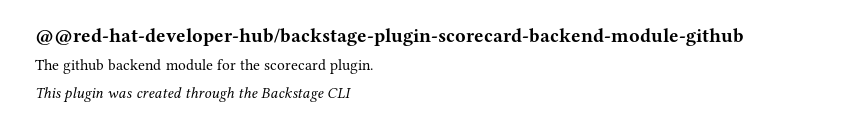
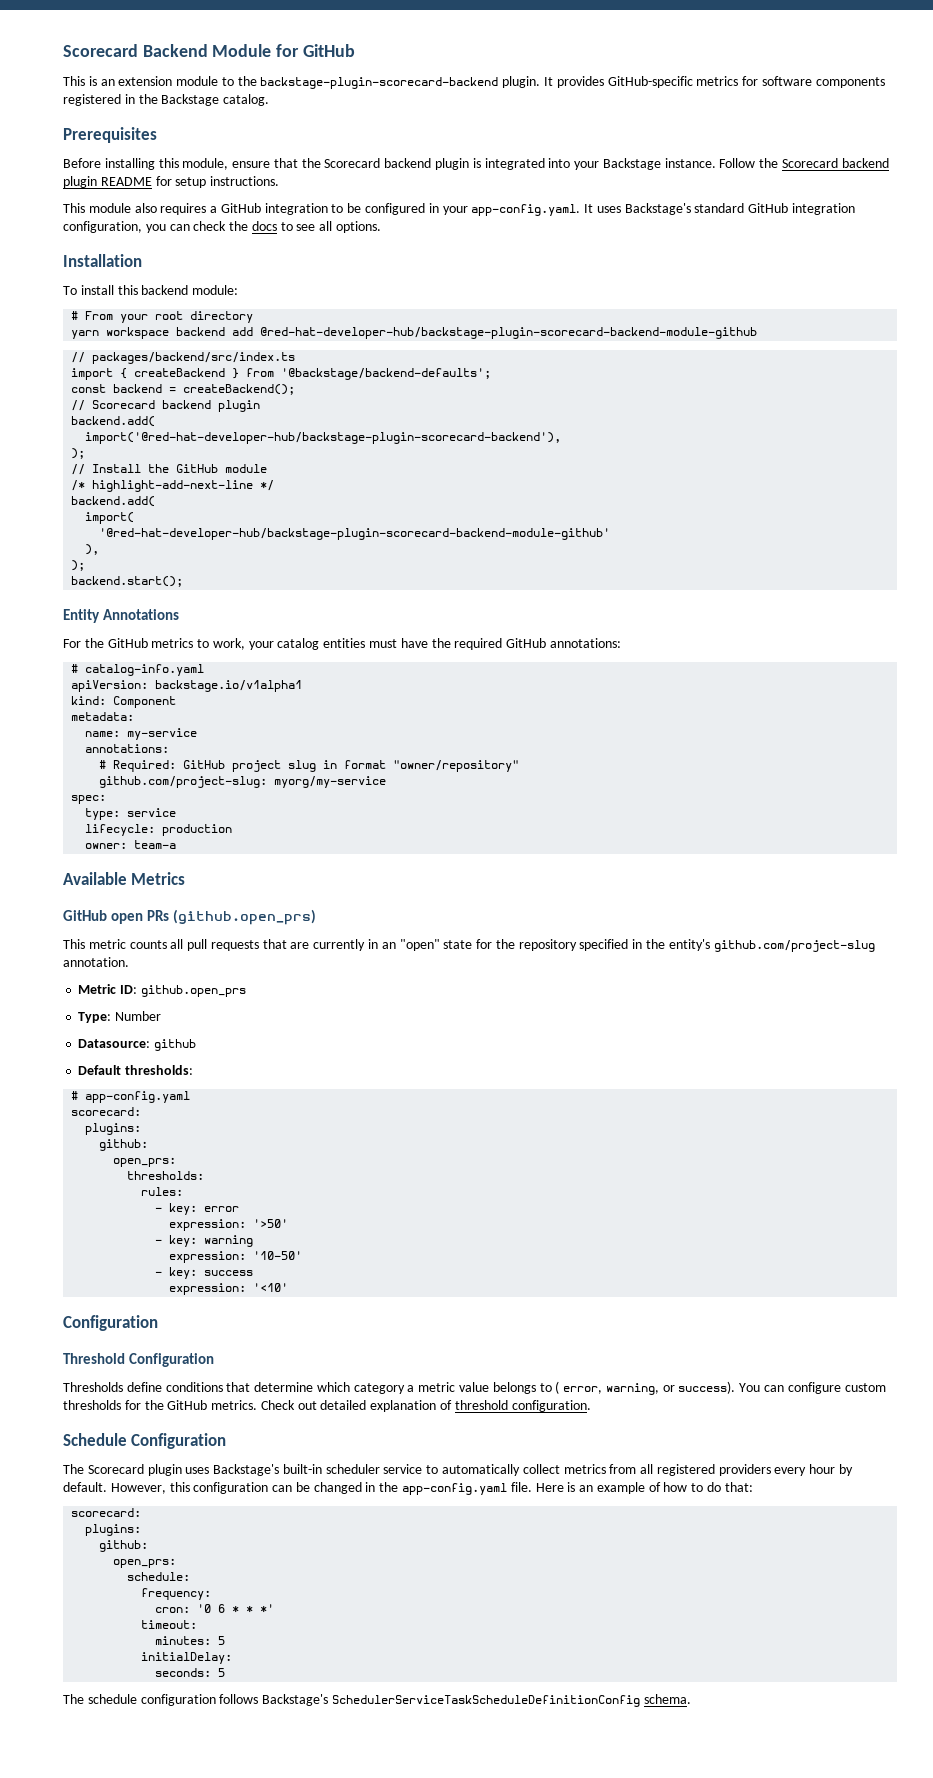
- @@red-hat-developer-hub/backstage-plugin-scorecard-backend-module-github
- The github backend module for the scorecard plugin.
- This plugin was created through the Backstage CLI
+ Scorecard Backend Module for GitHub
+ This is an extension module to the backstage-plugin-scorecard-backend plugin. It provides GitHub-specific metrics for software components registered in the Backstage catalog.
+ Prerequisites
+ Before installing this module, ensure that the Scorecard backend plugin is integrated into your Backstage instance. Follow the Scorecard backend plugin README for setup instructions.
+ This module also requires a GitHub integration to be configured in your app-config.yaml. It uses Backstage's standard GitHub integration configuration, you can check the docs to see all options.
+ Installation
+ To install this backend module:
+ # From your root directory
+ yarn workspace backend add @red-hat-developer-hub/backstage-plugin-scorecard-backend-module-github
+ // packages/backend/src/index.ts
+ import { createBackend } from '@backstage/backend-defaults';
+ const backend = createBackend();
+ // Scorecard backend plugin
+ backend.add(
+ import('@red-hat-developer-hub/backstage-plugin-scorecard-backend'),
+ );
+ // Install the GitHub module
+ /* highlight-add-next-line */
+ backend.add(
+ import(
+ '@red-hat-developer-hub/backstage-plugin-scorecard-backend-module-github'
+ ),
+ );
+ backend.start();
+ Entity Annotations
+ For the GitHub metrics to work, your catalog entities must have the required GitHub annotations:
+ # catalog-info.yaml
+ apiVersion: backstage.io/v1alpha1
+ kind: Component
+ metadata:
+ name: my-service
+ annotations:
+ # Required: GitHub project slug in format "owner/repository"
+ github.com/project-slug: myorg/my-service
+ spec:
+ type: service
+ lifecycle: production
+ owner: team-a
+ Available Metrics
+ GitHub open PRs (github.open_prs)
+ This metric counts all pull requests that are currently in an "open" state for the repository specified in the entity's github.com/project-slug annotation.
+ Metric ID: github.open_prs
+ Type: Number
+ Datasource: github
+ Default thresholds:
+ # app-config.yaml
+ scorecard:
+ plugins:
+ github:
+ open_prs:
+ thresholds:
+ rules:
+ - key: error
+ expression: '>50'
+ - key: warning
+ expression: '10-50'
+ - key: success
+ expression: '<10'
+ Configuration
+ Threshold Configuration
+ Thresholds define conditions that determine which category a metric value belongs to ( error, warning, or success). You can configure custom thresholds for the GitHub metrics. Check out detailed explanation of threshold configuration.
+ Schedule Configuration
+ The Scorecard plugin uses Backstage's built-in scheduler service to automatically collect metrics from all registered providers every hour by default. However, this configuration can be changed in the app-config.yaml file. Here is an example of how to do that:
+ scorecard:
+ plugins:
+ github:
+ open_prs:
+ schedule:
+ frequency:
+ cron: '0 6 * * *'
+ timeout:
+ minutes: 5
+ initialDelay:
+ seconds: 5
+ The schedule configuration follows Backstage's SchedulerServiceTaskScheduleDefinitionConfig schema.

